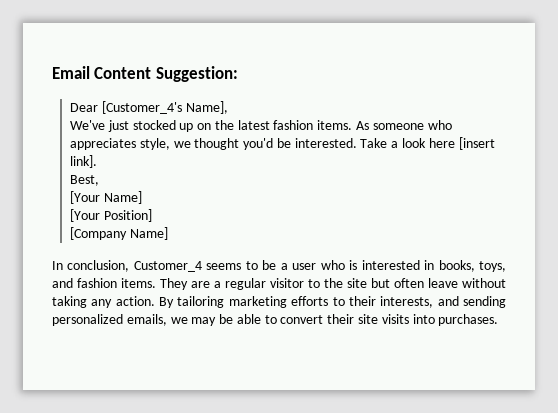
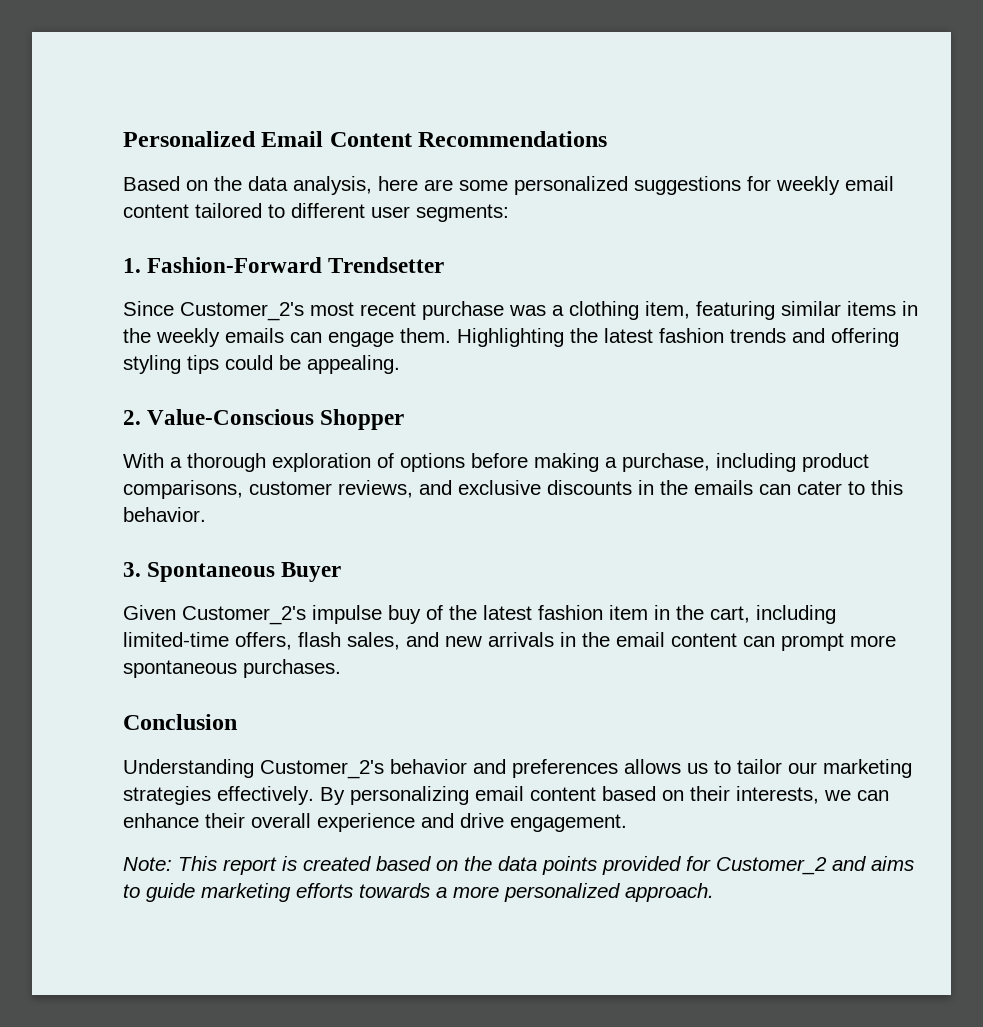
- Email Content Suggestion:
- Dear [Customer_4's Name],
- We've just stocked up on the latest fashion items. As someone who appreciates style, we thought you'd be interested. Take a look here [insert link].
- Best,
- [Your Name]
- [Your Position]
- [Company Name]
- In conclusion, Customer_4 seems to be a user who is interested in books, toys, and fashion items. They are a regular visitor to the site but often leave without taking any action. By tailoring marketing efforts to their interests, and sending personalized emails, we may be able to convert their site visits into purchases.
+ Personalized Email Content Recommendations
+ Based on the data analysis, here are some personalized suggestions for weekly email content tailored to different user segments:
+ 1. Fashion-Forward Trendsetter
+ Since Customer_2's most recent purchase was a clothing item, featuring similar items in the weekly emails can engage them. Highlighting the latest fashion trends and offering styling tips could be appealing.
+ 2. Value-Conscious Shopper
+ With a thorough exploration of options before making a purchase, including product comparisons, customer reviews, and exclusive discounts in the emails can cater to this behavior.
+ 3. Spontaneous Buyer
+ Given Customer_2's impulse buy of the latest fashion item in the cart, including limited-time offers, flash sales, and new arrivals in the email content can prompt more spontaneous purchases.
+ Conclusion
+ Understanding Customer_2's behavior and preferences allows us to tailor our marketing strategies effectively. By personalizing email content based on their interests, we can enhance their overall experience and drive engagement.
+ Note: This report is created based on the data points provided for Customer_2 and aims to guide marketing efforts towards a more personalized approach.

